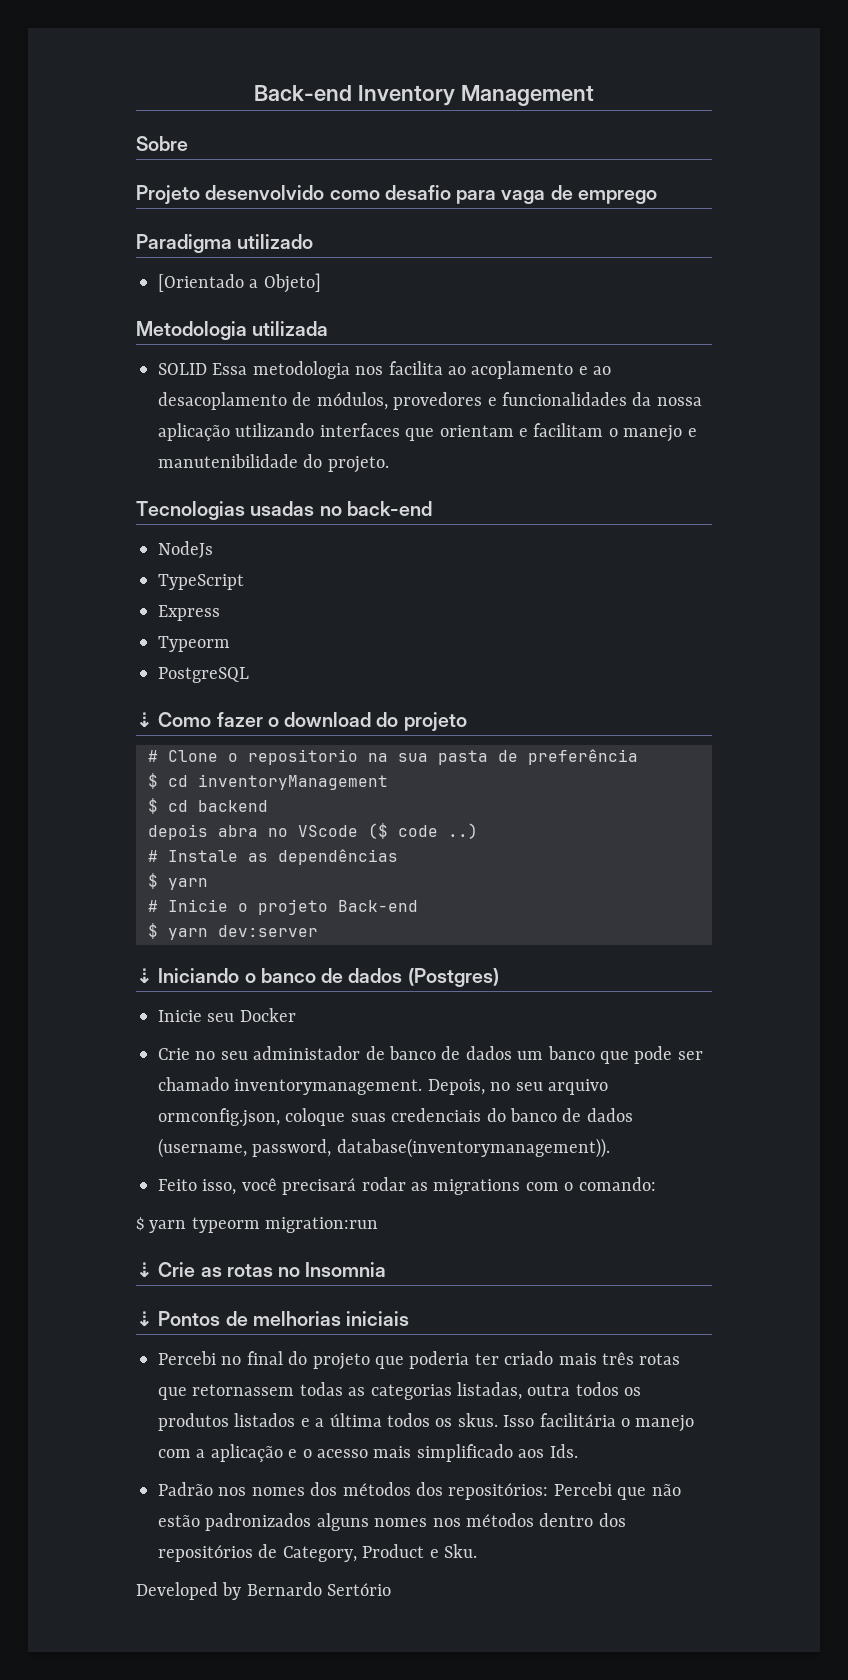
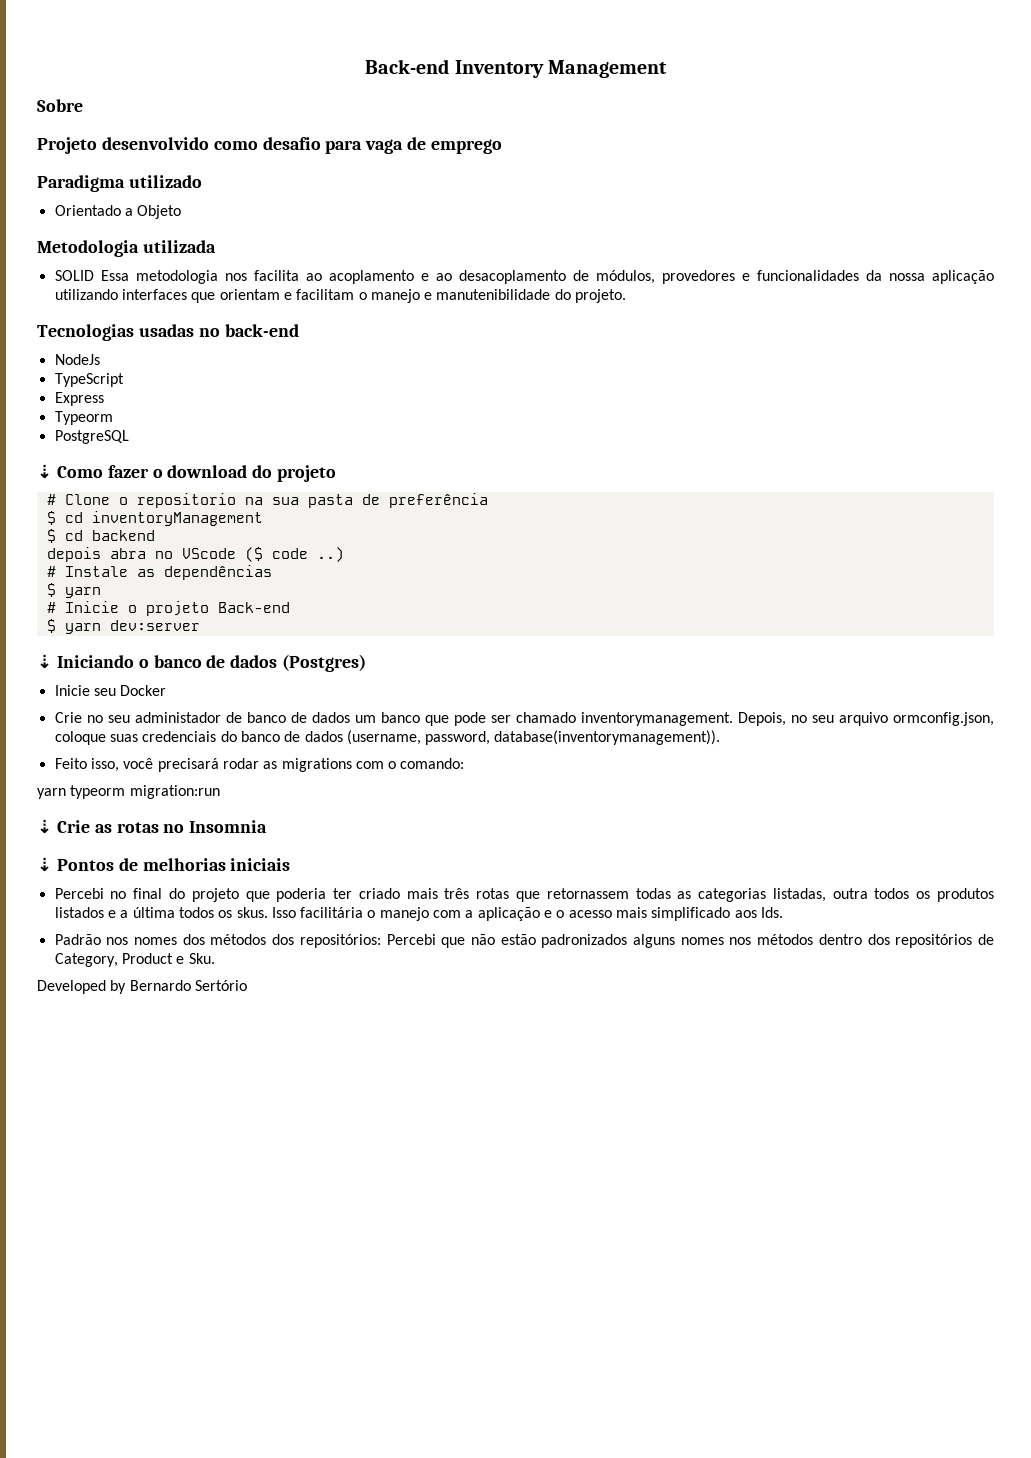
- [Orientado a Objeto]
+ Orientado a Objeto
- $ yarn typeorm migration:run
+ yarn typeorm migration:run

